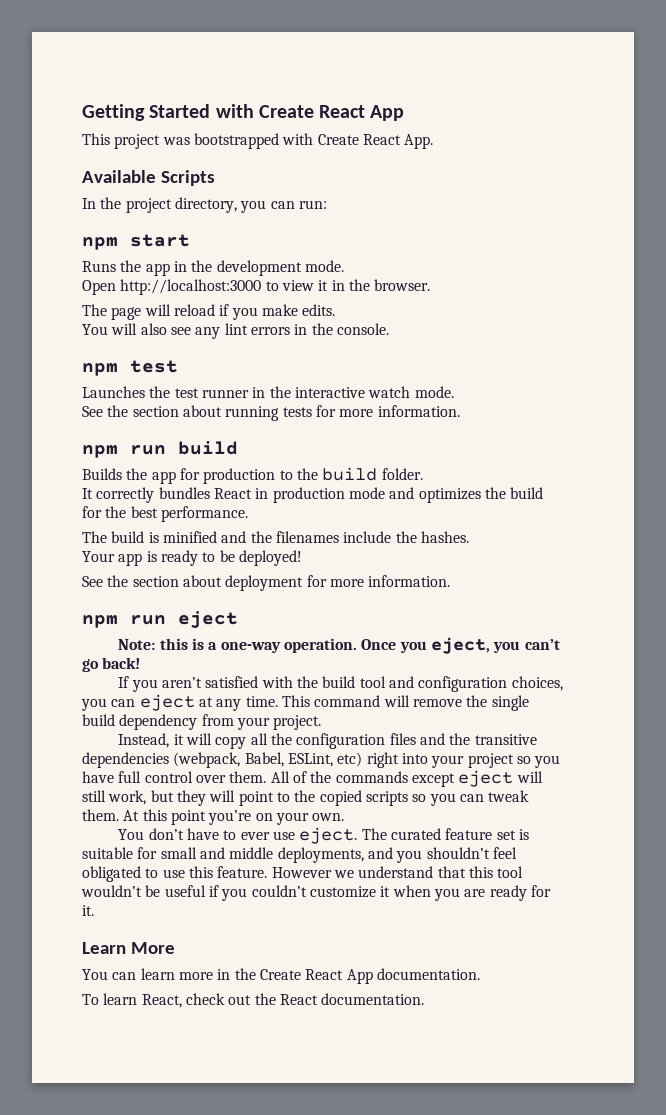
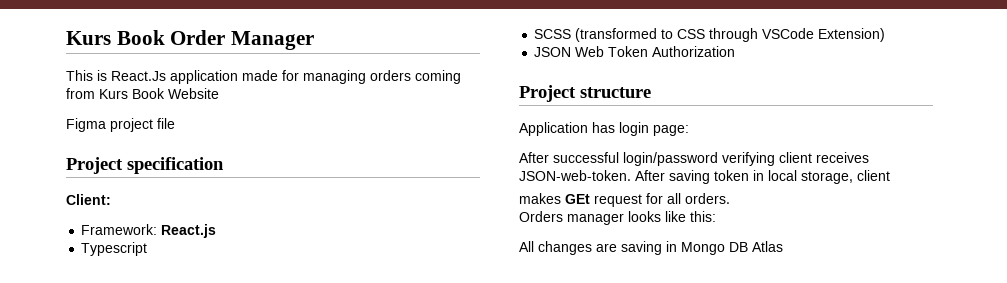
- Getting Started with Create React App
- This project was bootstrapped with Create React App.
- Available Scripts
- In the project directory, you can run:
- npm start
- Runs the app in the development mode.
- Open http://localhost:3000 to view it in the browser.
- The page will reload if you make edits.
- You will also see any lint errors in the console.
- npm test
- Launches the test runner in the interactive watch mode.
- See the section about running tests for more information.
- npm run build
- Builds the app for production to the build folder.
- It correctly bundles React in production mode and optimizes the build for the best performance.
- The build is minified and the filenames include the hashes.
- Your app is ready to be deployed!
- See the section about deployment for more information.
- npm run eject
- Note: this is a one-way operation. Once you eject, you can’t go back!
- If you aren’t satisfied with the build tool and configuration choices, you can eject at any time. This command will remove the single build dependency from your project.
- Instead, it will copy all the configuration files and the transitive dependencies (webpack, Babel, ESLint, etc) right into your project so you have full control over them. All of the commands except eject will still work, but they will point to the copied scripts so you can tweak them. At this point you’re on your own.
- You don’t have to ever use eject. The curated feature set is suitable for small and middle deployments, and you shouldn’t feel obligated to use this feature. However we understand that this tool wouldn’t be useful if you couldn’t customize it when you are ready for it.
- Learn More
- You can learn more in the Create React App documentation.
- To learn React, check out the React documentation.
+ Kurs Book Order Manager
+ This is React.Js application made for managing orders coming from Kurs Book Website
+ Figma project file
+ Project specification
+ Client:
+ Framework: React.js
+ Typescript
+ SCSS (transformed to CSS through VSCode Extension)
+ JSON Web Token Authorization
+ Project structure
+ Application has login page:
+ After successful login/password verifying client receives JSON-web-token. After saving token in local storage, client
+ makes GEt request for all orders.
+ Orders manager looks like this:
+ All changes are saving in Mongo DB Atlas

